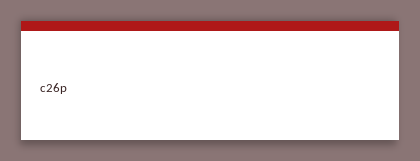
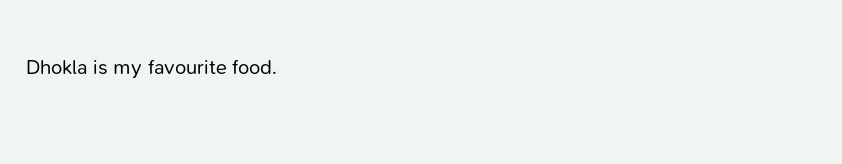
- c26p
+ Dhokla is my favourite food.

